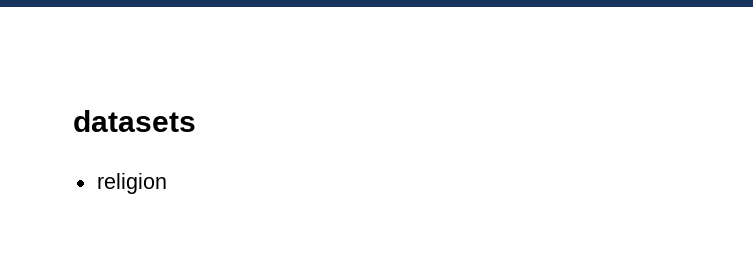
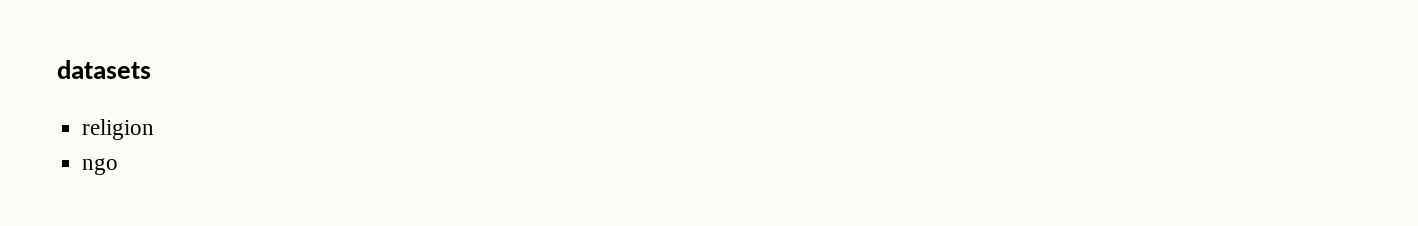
+ ngo

